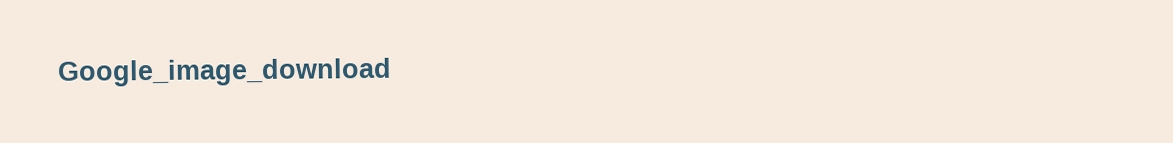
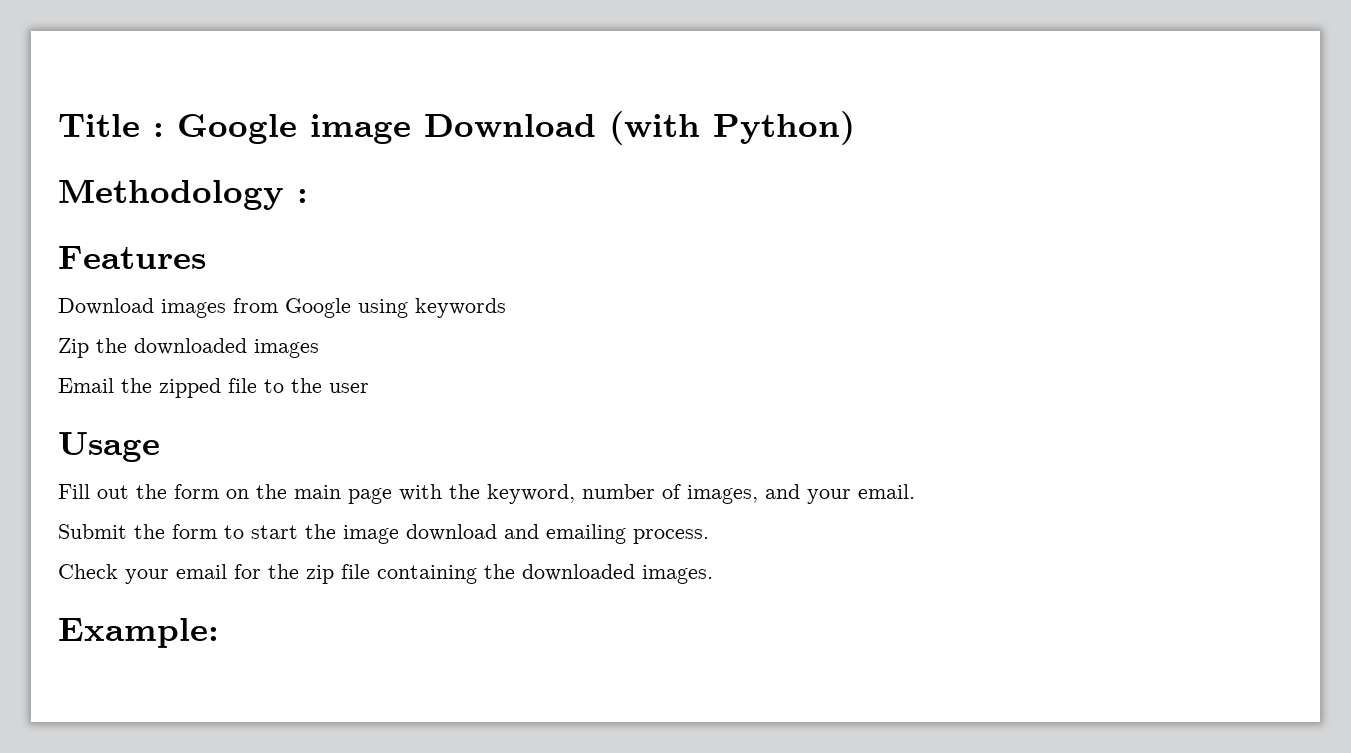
- Google_image_download
+ Title : Google image Download (with Python)
+ Methodology :
+ Features
+ Download images from Google using keywords
+ Zip the downloaded images
+ Email the zipped file to the user
+ Usage
+ Fill out the form on the main page with the keyword, number of images, and your email.
+ Submit the form to start the image download and emailing process.
+ Check your email for the zip file containing the downloaded images.
+ Example:

